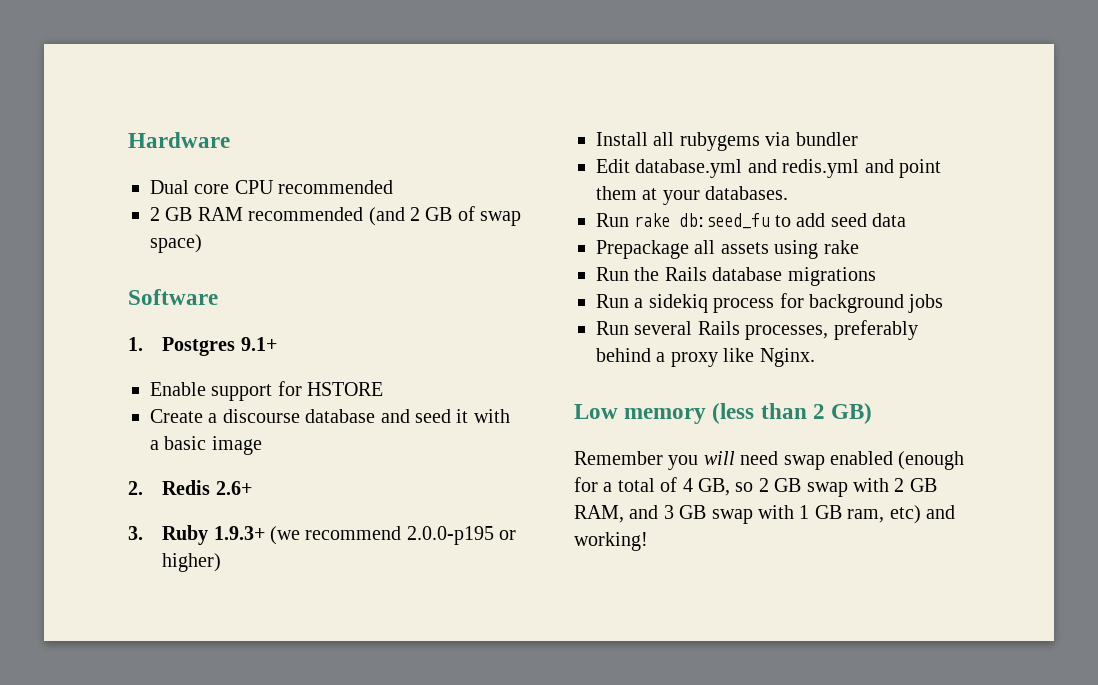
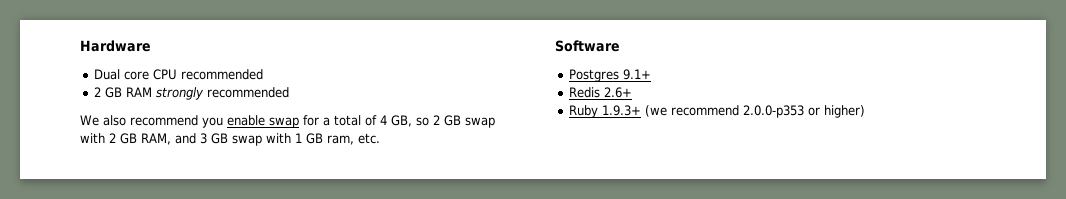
- 2 GB RAM recommended (and 2 GB of swap space)
+ 2 GB RAM strongly recommended
+ We also recommend you enable swap for a total of 4 GB, so 2 GB swap with 2 GB RAM, and 3 GB swap with 1 GB ram, etc.
  Software
- 1. Postgres 9.1+
- Enable support for HSTORE
- Create a discourse database and seed it with a basic image
- 2. Redis 2.6+
- 3. Ruby 1.9.3+ (we recommend 2.0.0-p195 or higher)
- Install all rubygems via bundler
- Edit database.yml and redis.yml and point them at your databases.
- Run rake db:seed_fu to add seed data
- Prepackage all assets using rake
- Run the Rails database migrations
- Run a sidekiq process for background jobs
- Run several Rails processes, preferably behind a proxy like Nginx.
- Low memory (less than 2 GB)
- Remember you will need swap enabled (enough for a total of 4 GB, so 2 GB swap with 2 GB RAM, and 3 GB swap with 1 GB ram, etc) and working!
+ Postgres 9.1+
+ Redis 2.6+
+ Ruby 1.9.3+ (we recommend 2.0.0-p353 or higher)

